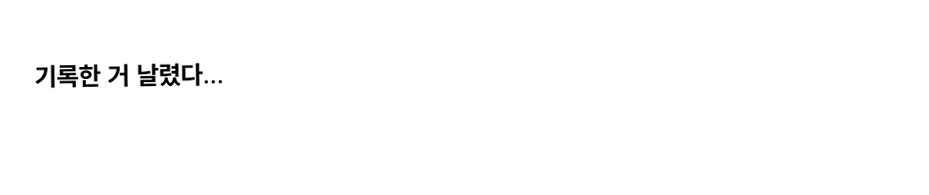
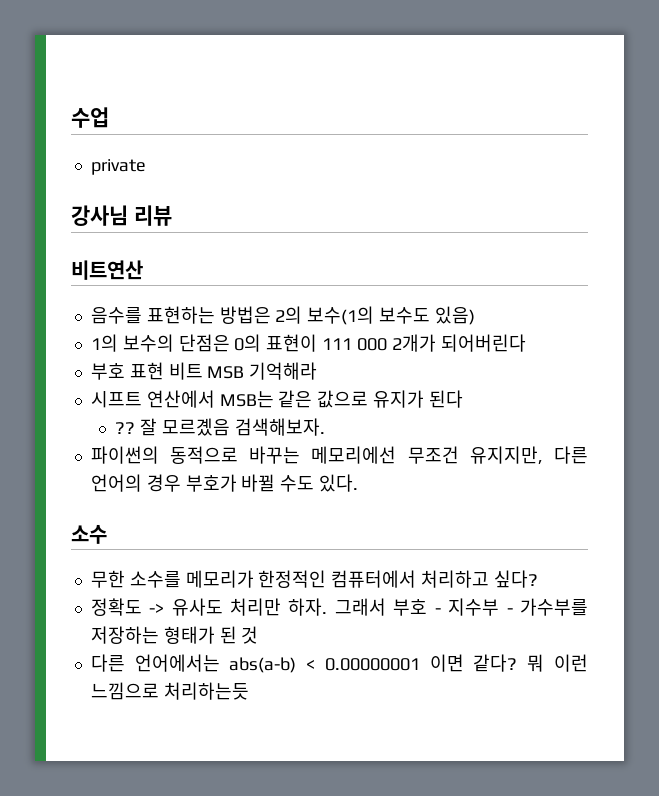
- 기록한 거 날렸다...
+ 수업
+ private
+ 강사님 리뷰
+ 비트연산
+ 음수를 표현하는 방법은 2의 보수(1의 보수도 있음)
+ 1의 보수의 단점은 0의 표현이 111 000 2개가 되어버린다
+ 부호 표현 비트 MSB 기억해라
+ 시프트 연산에서 MSB는 같은 값으로 유지가 된다
+ ?? 잘 모르곘음 검색해보자.
+ 파이썬의 동적으로 바꾸는 메모리에선 무조건 유지지만, 다른 언어의 경우 부호가 바뀔 수도 있다.
+ 소수
+ 무한 소수를 메모리가 한정적인 컴퓨터에서 처리하고 싶다?
+ 정확도 -> 유사도 처리만 하자. 그래서 부호 - 지수부 - 가수부를 저장하는 형태가 된 것
+ 다른 언어에서는 abs(a-b) < 0.00000001 이면 같다? 뭐 이런 느낌으로 처리하는듯

